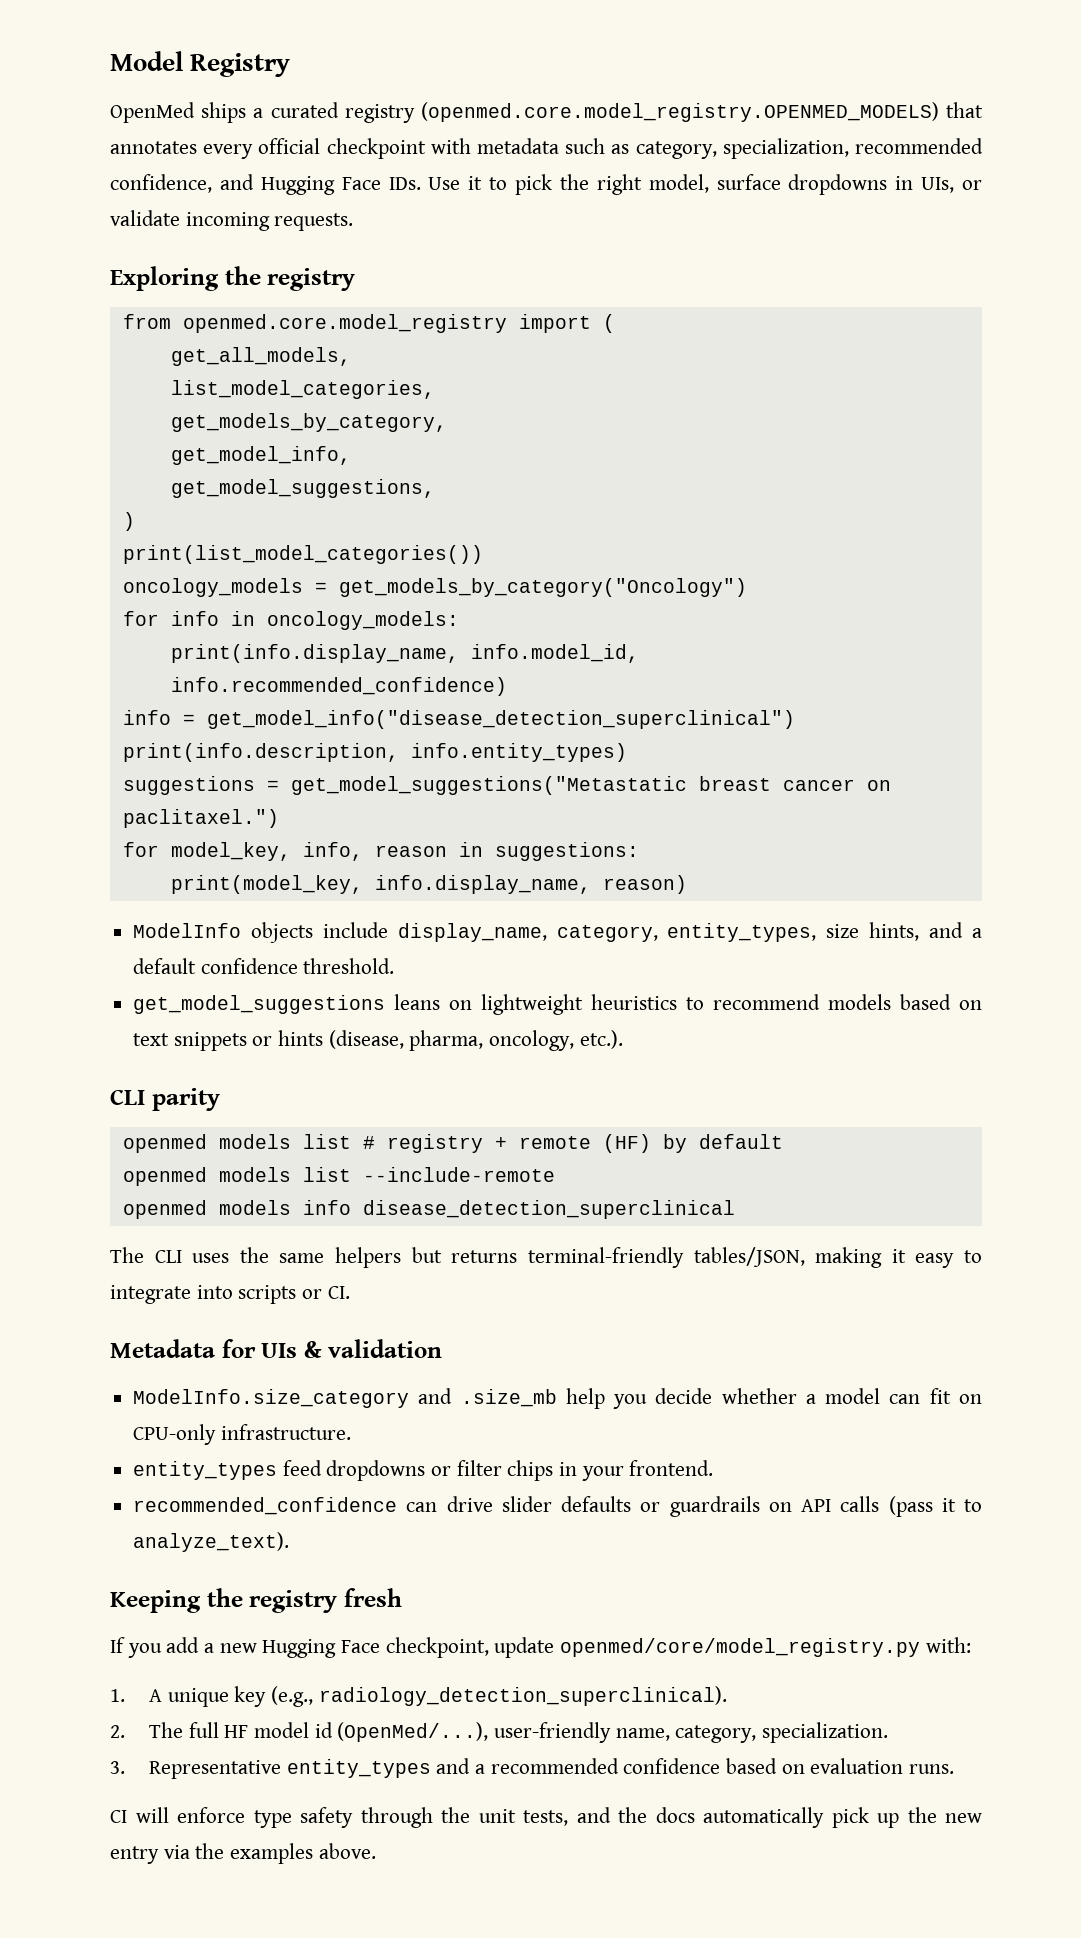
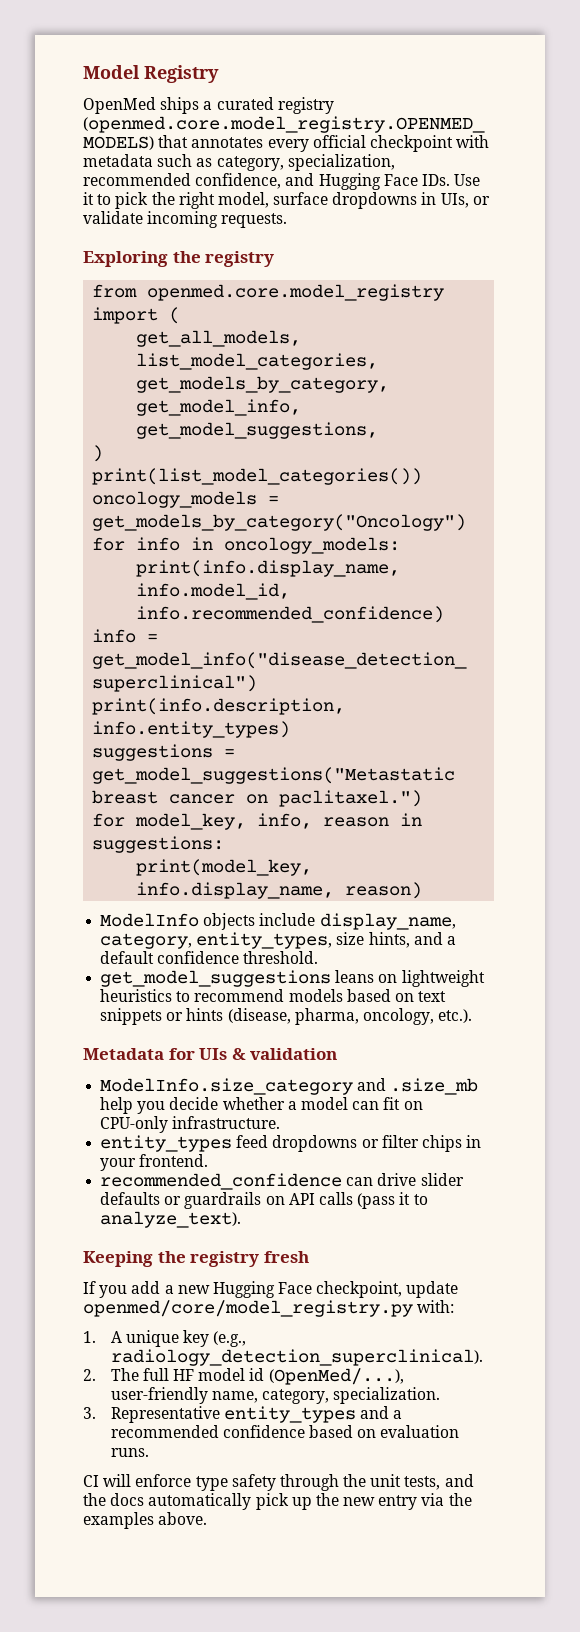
- CLI parity
- openmed models list # registry + remote (HF) by default
- openmed models list --include-remote
- openmed models info disease_detection_superclinical
- The CLI uses the same helpers but returns terminal-friendly tables/JSON, making it easy to integrate into scripts or CI.

